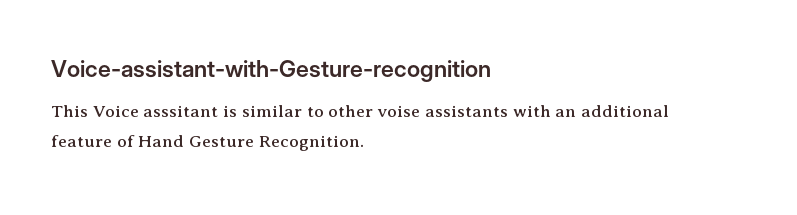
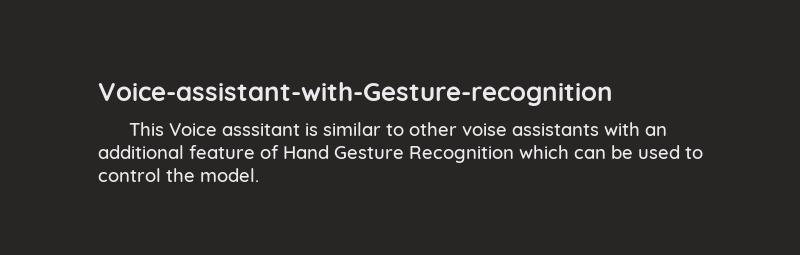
- This Voice asssitant is similar to other voise assistants with an additional feature of Hand Gesture Recognition.
+ This Voice asssitant is similar to other voise assistants with an additional feature of Hand Gesture Recognition which can be used to control the model.

